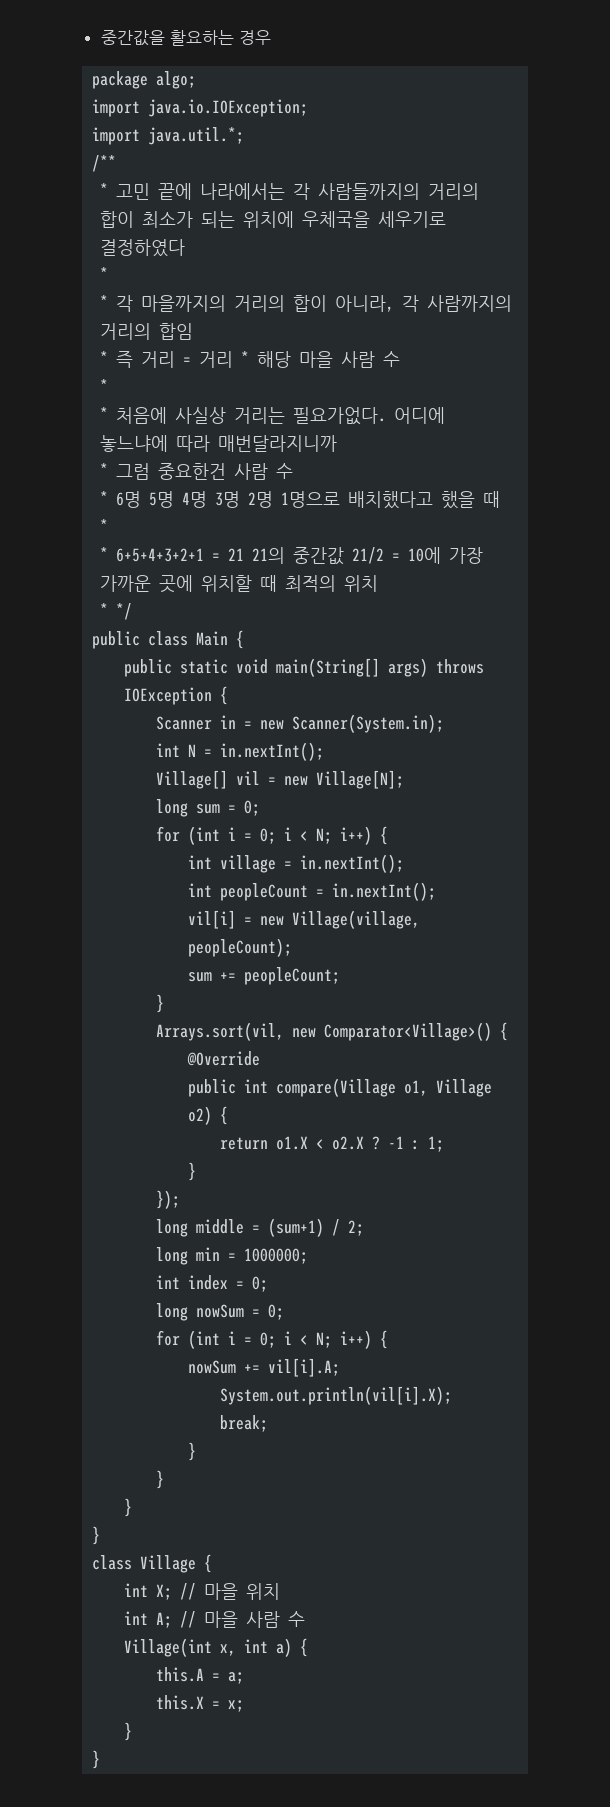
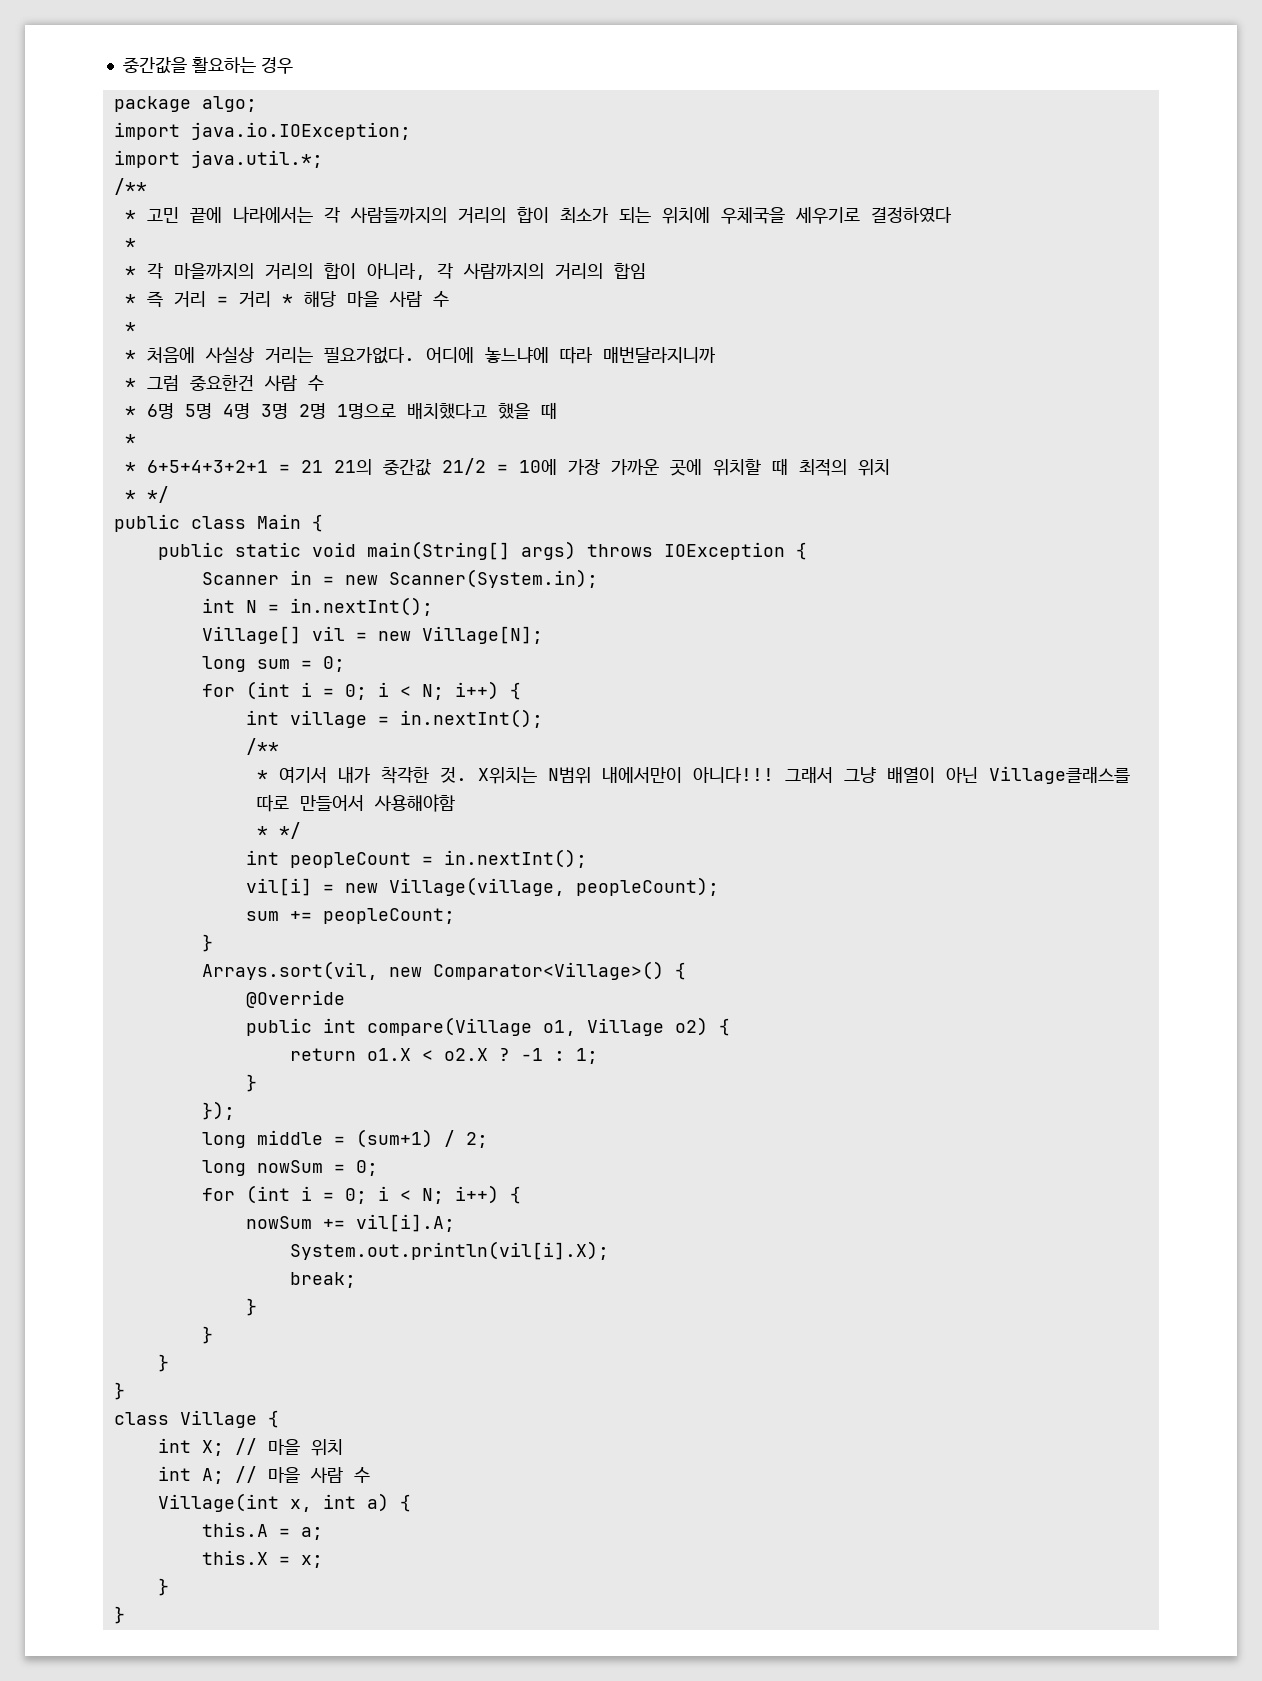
  int village = in.nextInt();
+ /**
+ * 여기서 내가 착각한 것. X위치는 N범위 내에서만이 아니다!!! 그래서 그냥 배열이 아닌 Village클래스를 따로 만들어서 사용해야함
+ * */
- long min = 1000000;
- int index = 0;

